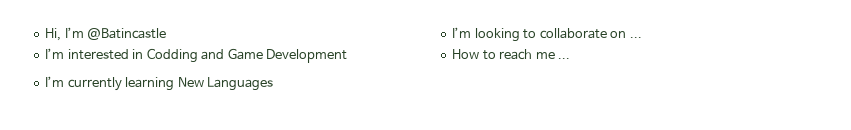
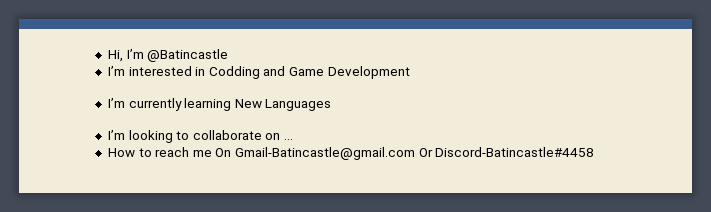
- How to reach me ...
+ How to reach me On Gmail-Batincastle@gmail.com Or Discord-Batincastle#4458

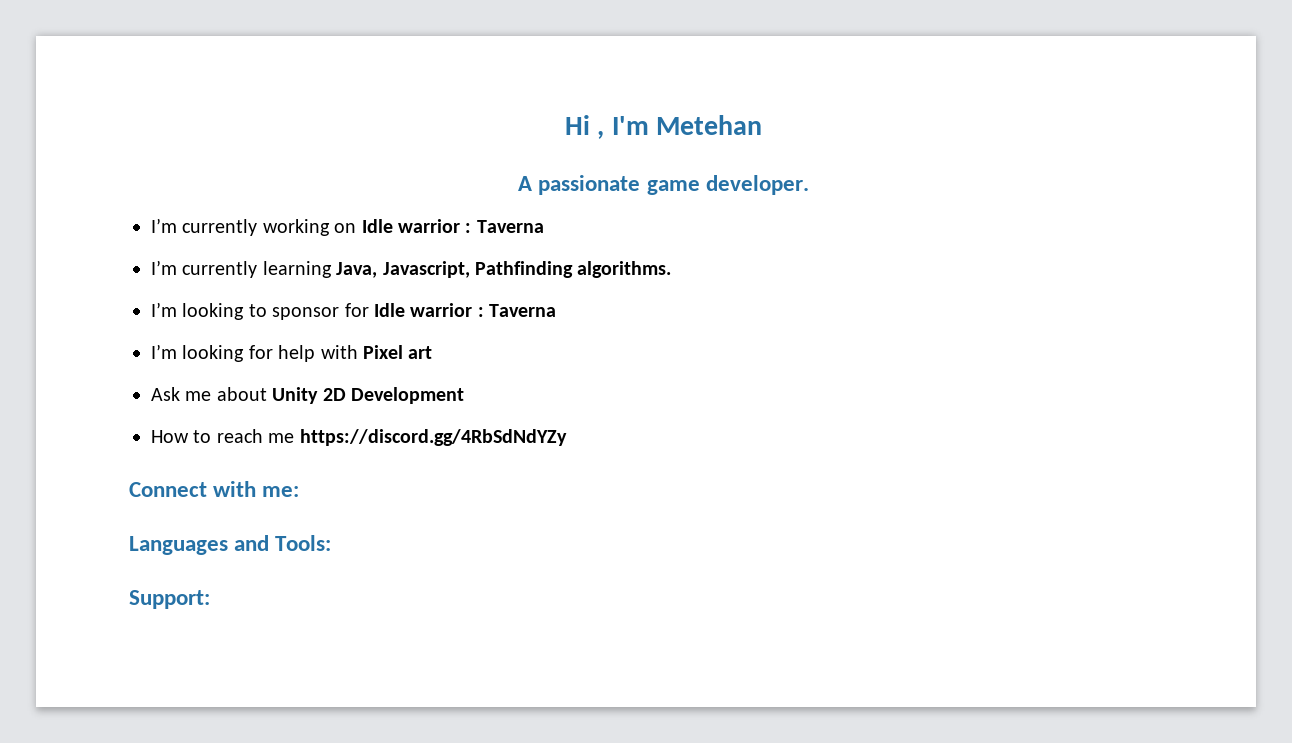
- Hi, I’m @Batincastle
- I’m interested in Codding and Game Development
+ Hi , I'm Metehan
+ A passionate game developer.
+ I’m currently working on Idle warrior : Taverna
- I’m currently learning New Languages
+ I’m currently learning Java, Javascript, Pathfinding algorithms.
- I’m looking to collaborate on ...
- How to reach me On Gmail-Batincastle@gmail.com Or Discord-Batincastle#4458
+ I’m looking to sponsor for Idle warrior : Taverna
+ I’m looking for help with Pixel art
+ Ask me about Unity 2D Development
+ How to reach me https://discord.gg/4RbSdNdYZy
+ Connect with me:
+ Languages and Tools:
+ Support:

